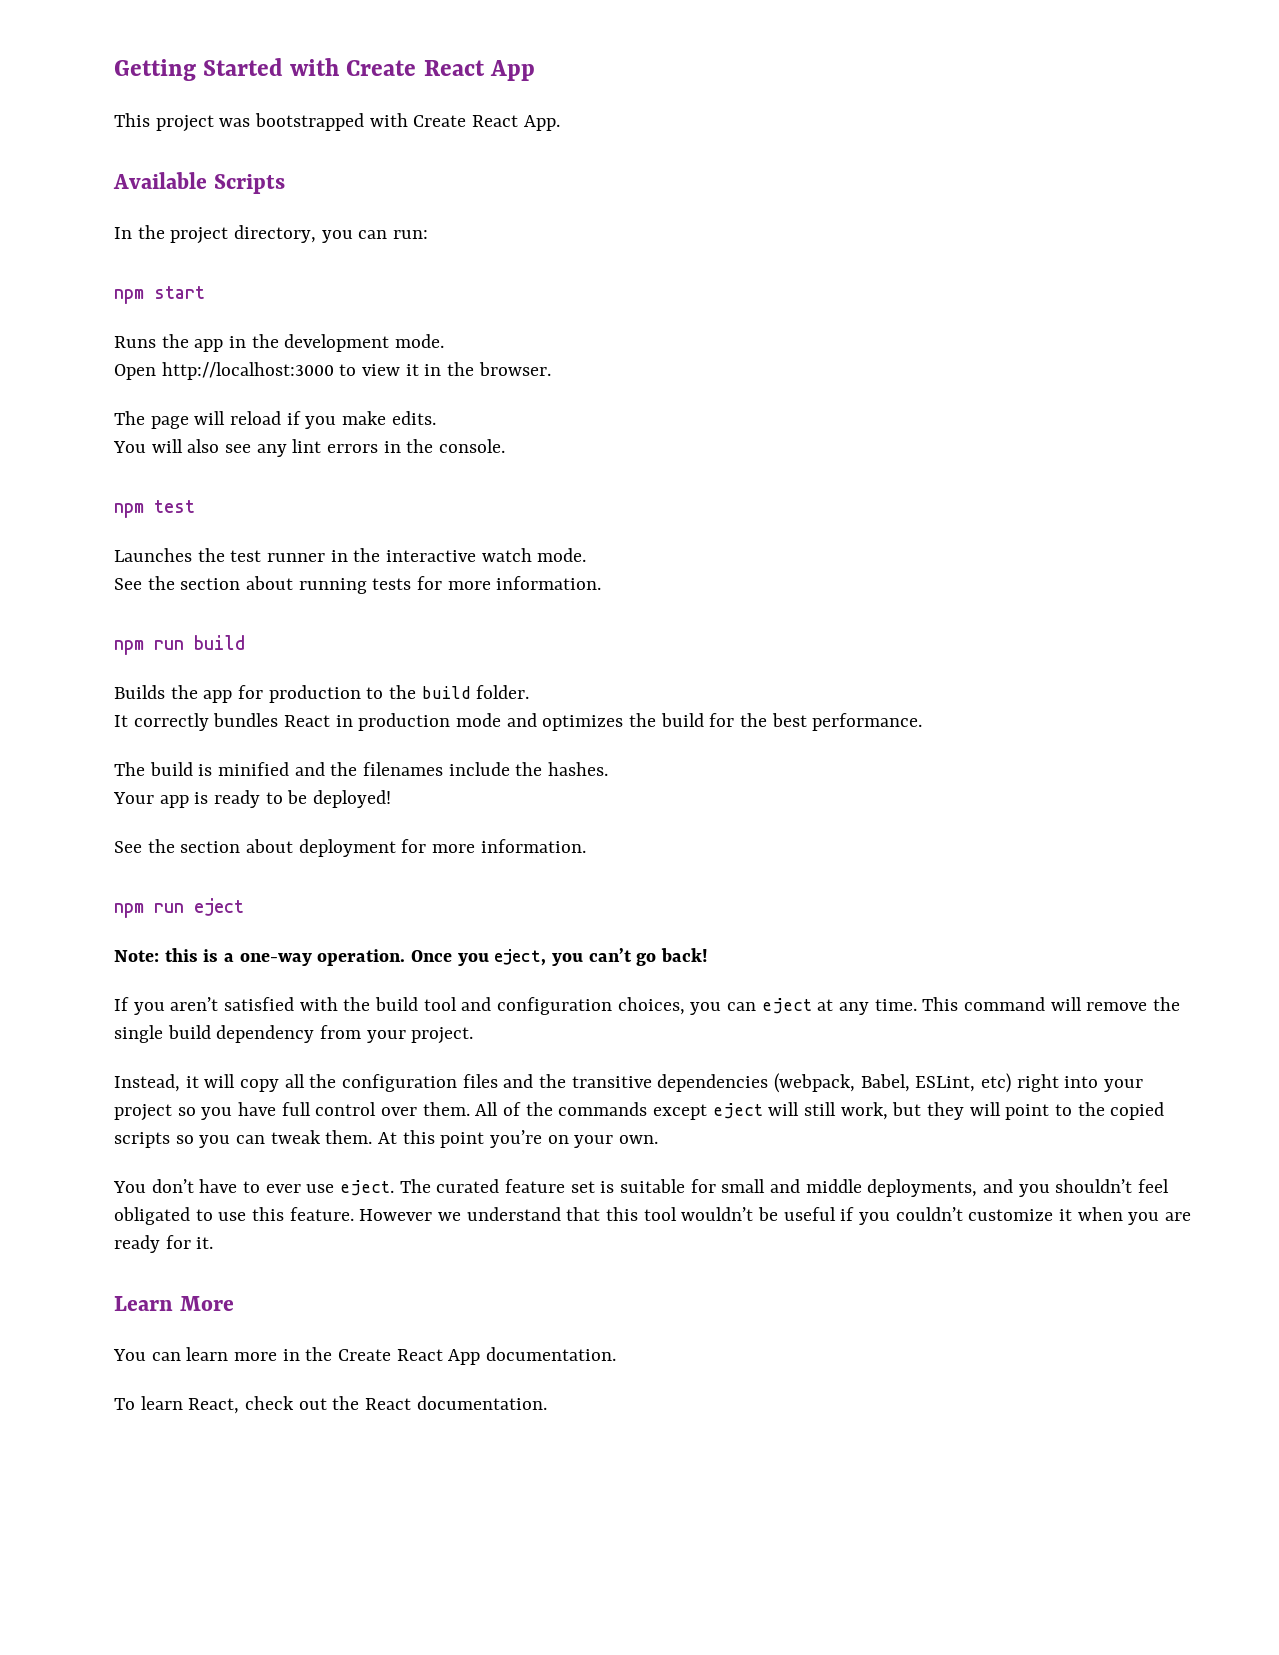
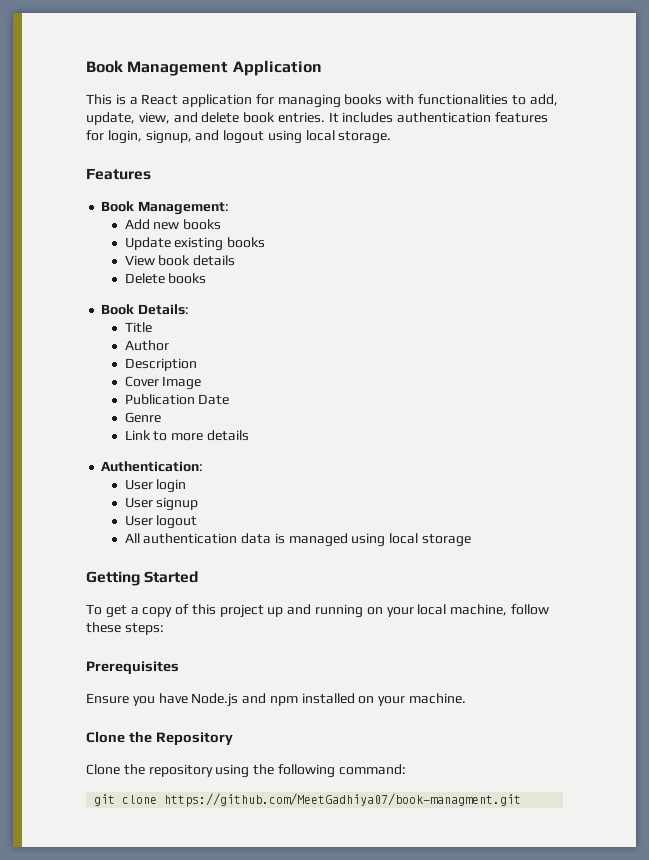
- Getting Started with Create React App
- This project was bootstrapped with Create React App.
- Available Scripts
- In the project directory, you can run:
- npm start
- Runs the app in the development mode.
- Open http://localhost:3000 to view it in the browser.
- The page will reload if you make edits.
- You will also see any lint errors in the console.
- npm test
- Launches the test runner in the interactive watch mode.
- See the section about running tests for more information.
- npm run build
- Builds the app for production to the build folder.
- It correctly bundles React in production mode and optimizes the build for the best performance.
- The build is minified and the filenames include the hashes.
- Your app is ready to be deployed!
- See the section about deployment for more information.
- npm run eject
- Note: this is a one-way operation. Once you eject, you can’t go back!
- If you aren’t satisfied with the build tool and configuration choices, you can eject at any time. This command will remove the single build dependency from your project.
- Instead, it will copy all the configuration files and the transitive dependencies (webpack, Babel, ESLint, etc) right into your project so you have full control over them. All of the commands except eject will still work, but they will point to the copied scripts so you can tweak them. At this point you’re on your own.
- You don’t have to ever use eject. The curated feature set is suitable for small and middle deployments, and you shouldn’t feel obligated to use this feature. However we understand that this tool wouldn’t be useful if you couldn’t customize it when you are ready for it.
- Learn More
- You can learn more in the Create React App documentation.
- To learn React, check out the React documentation.
+ Book Management Application
+ This is a React application for managing books with functionalities to add, update, view, and delete book entries. It includes authentication features for login, signup, and logout using local storage.
+ Features
+ Book Management:
+ Add new books
+ Update existing books
+ View book details
+ Delete books
+ Book Details:
+ Title
+ Author
+ Description
+ Cover Image
+ Publication Date
+ Genre
+ Link to more details
+ Authentication:
+ User login
+ User signup
+ User logout
+ All authentication data is managed using local storage
+ Getting Started
+ To get a copy of this project up and running on your local machine, follow these steps:
+ Prerequisites
+ Ensure you have Node.js and npm installed on your machine.
+ Clone the Repository
+ Clone the repository using the following command:
+ git clone https://github.com/MeetGadhiya07/book-managment.git

